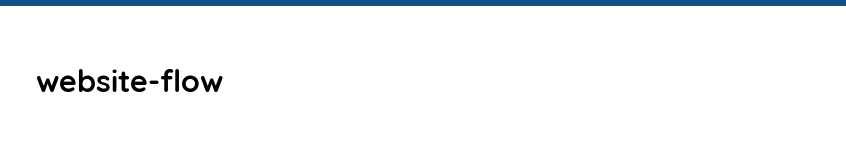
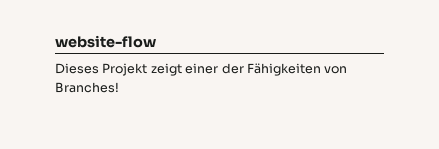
+ Dieses Projekt zeigt einer der Fähigkeiten von Branches!

